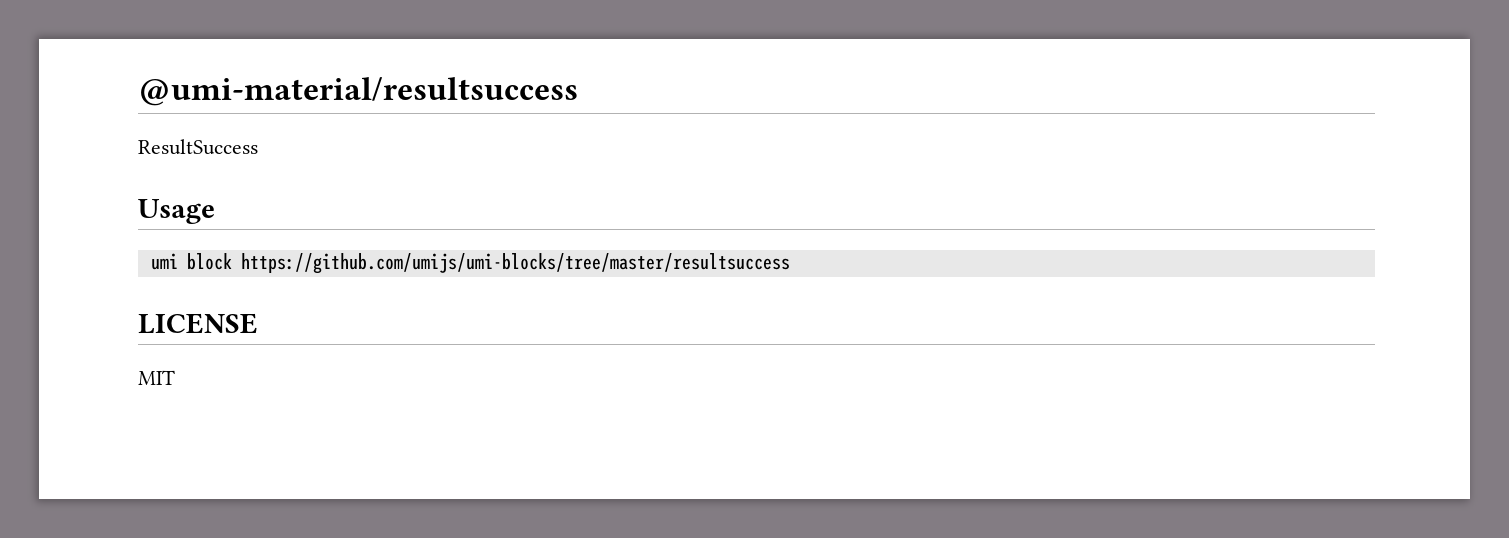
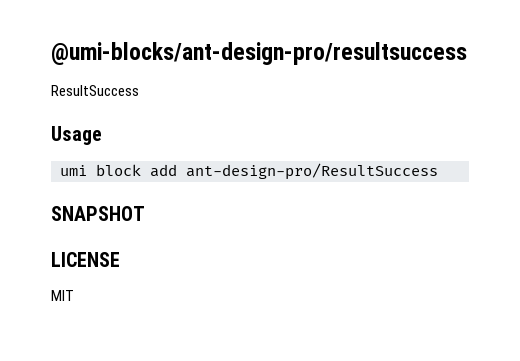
- @umi-material/resultsuccess
+ @umi-blocks/ant-design-pro/resultsuccess
- umi block https://github.com/umijs/umi-blocks/tree/master/resultsuccess
+ umi block add ant-design-pro/ResultSuccess
+ SNAPSHOT

